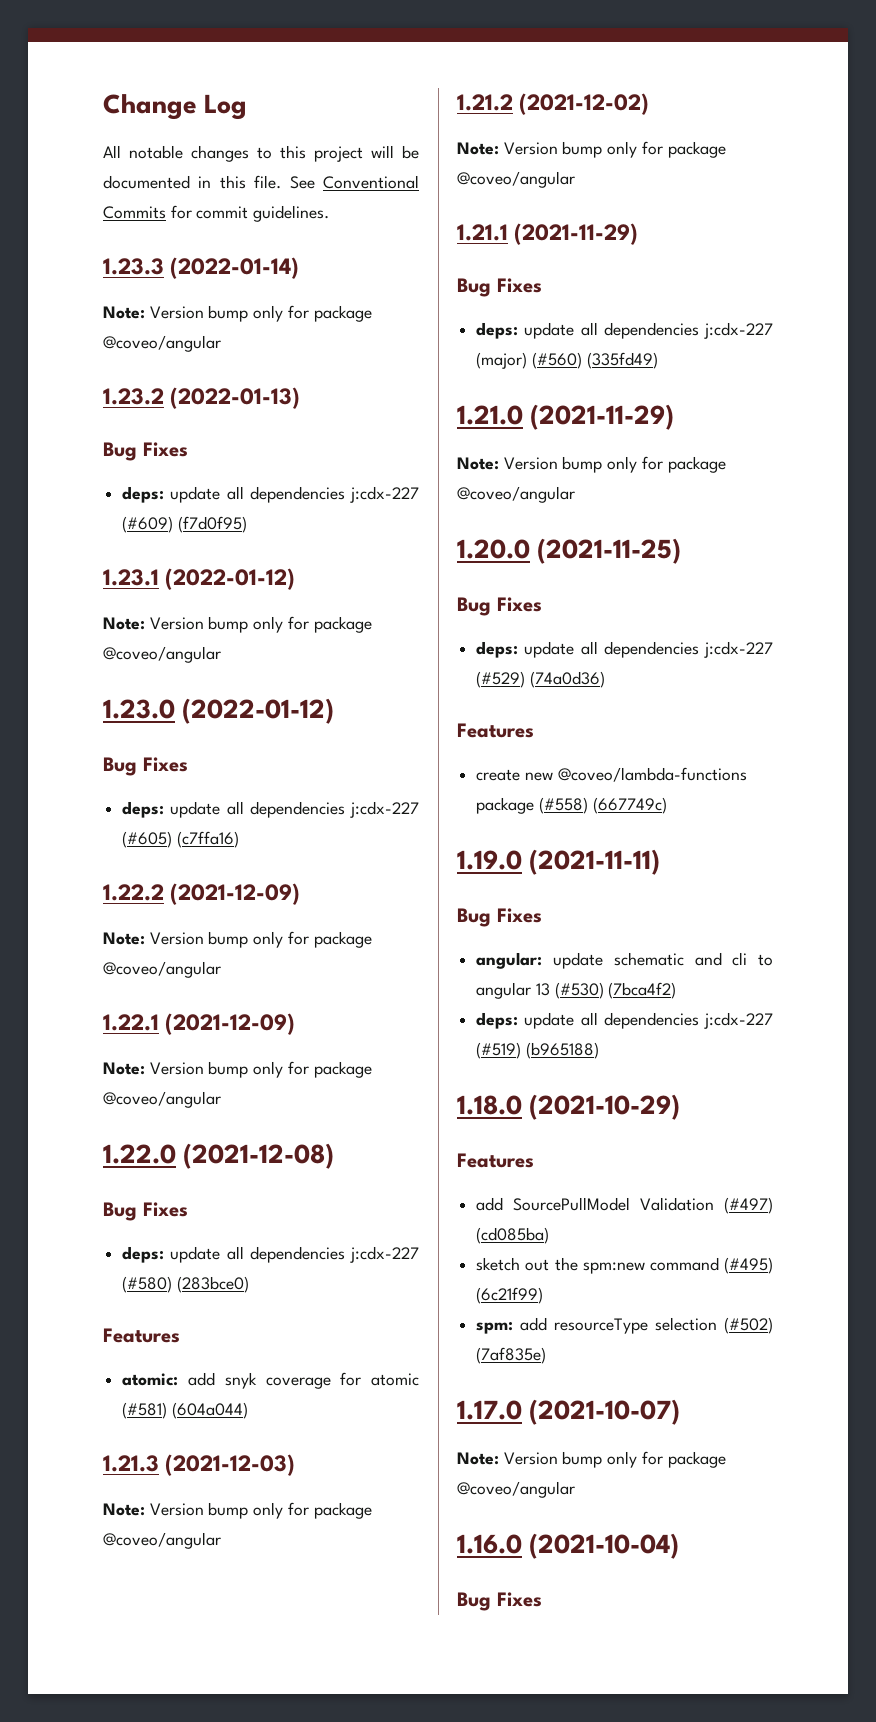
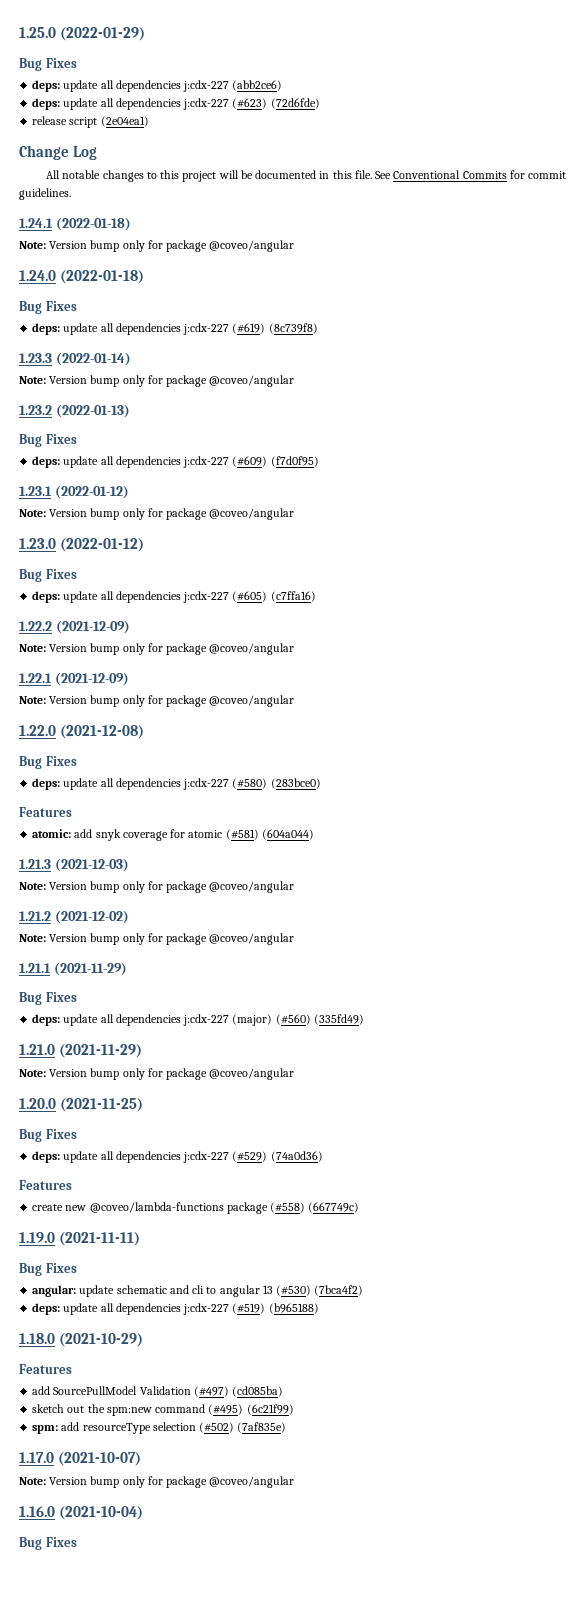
+ 1.25.0 (2022-01-29)
+ Bug Fixes
+ deps: update all dependencies j:cdx-227 (abb2ce6)
+ deps: update all dependencies j:cdx-227 (#623) (72d6fde)
+ release script (2e04ea1)
+ 1.24.1 (2022-01-18)
+ Note: Version bump only for package @coveo/angular
+ 1.24.0 (2022-01-18)
+ Bug Fixes
+ deps: update all dependencies j:cdx-227 (#619) (8c739f8)

